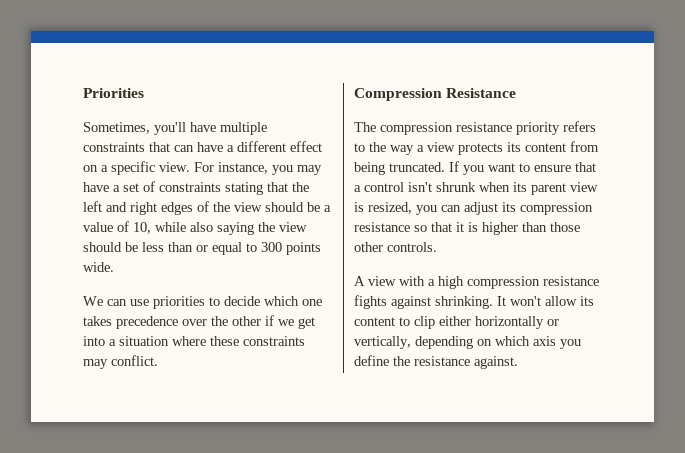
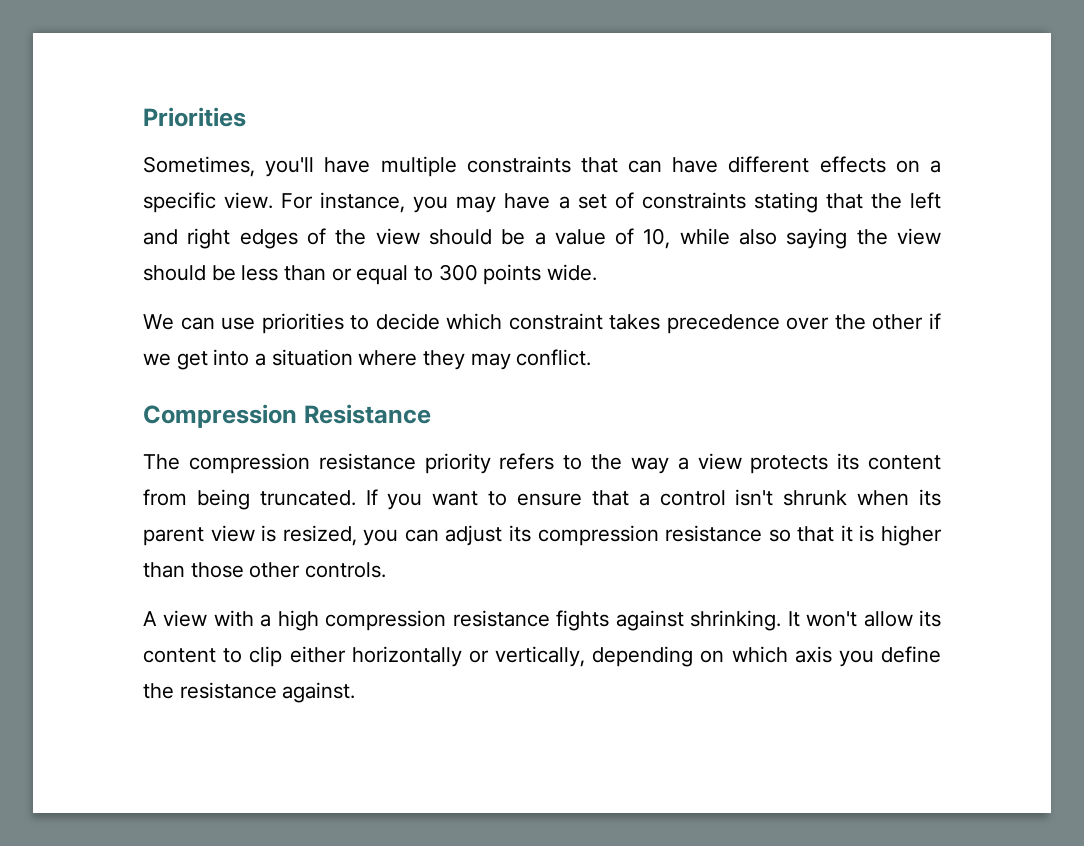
- Sometimes, you'll have multiple constraints that can have a different effect on a specific view.
+ Sometimes, you'll have multiple constraints that can have different effects on a specific view.
- We can use priorities to decide which one takes precedence over the other if we get into a situation where these constraints may conflict.
+ We can use priorities to decide which constraint takes precedence over the other if we get into a situation where they may conflict.

